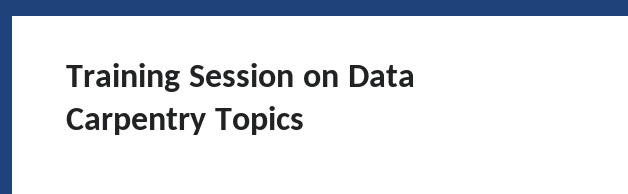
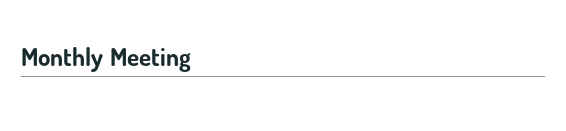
- Training Session on Data Carpentry Topics
+ Monthly Meeting

